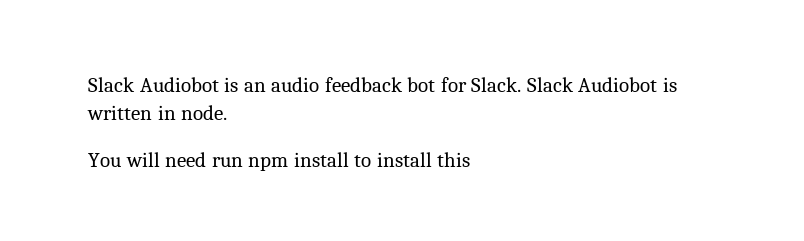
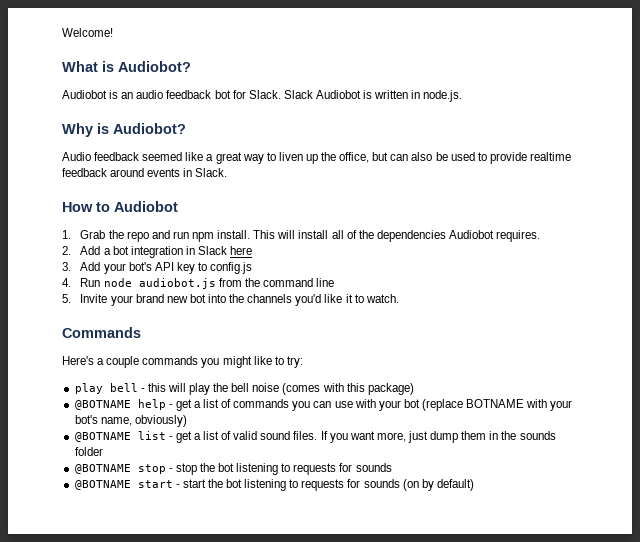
- Slack Audiobot is an audio feedback bot for Slack.
+ Welcome!
+ What is Audiobot?
+ Audiobot is an audio feedback bot for Slack.
- Slack Audiobot is written in node.
- You will need run npm install to install this
+ Slack Audiobot is written in node.js.
+ Why is Audiobot?
+ Audio feedback seemed like a great way to liven up the office, but can also be used to provide realtime feedback around events in Slack.
+ How to Audiobot
+ 1. Grab the repo and run npm install. This will install all of the dependencies Audiobot requires.
+ 2. Add a bot integration in Slack here
+ 3. Add your bot's API key to config.js
+ 4. Run node audiobot.js from the command line
+ 5. Invite your brand new bot into the channels you'd like it to watch.
+ Commands
+ Here's a couple commands you might like to try:
+ play bell - this will play the bell noise (comes with this package)
+ @BOTNAME help - get a list of commands you can use with your bot (replace BOTNAME with your bot's name, obviously)
+ @BOTNAME list - get a list of valid sound files. If you want more, just dump them in the sounds folder
+ @BOTNAME stop - stop the bot listening to requests for sounds
+ @BOTNAME start - start the bot listening to requests for sounds (on by default)

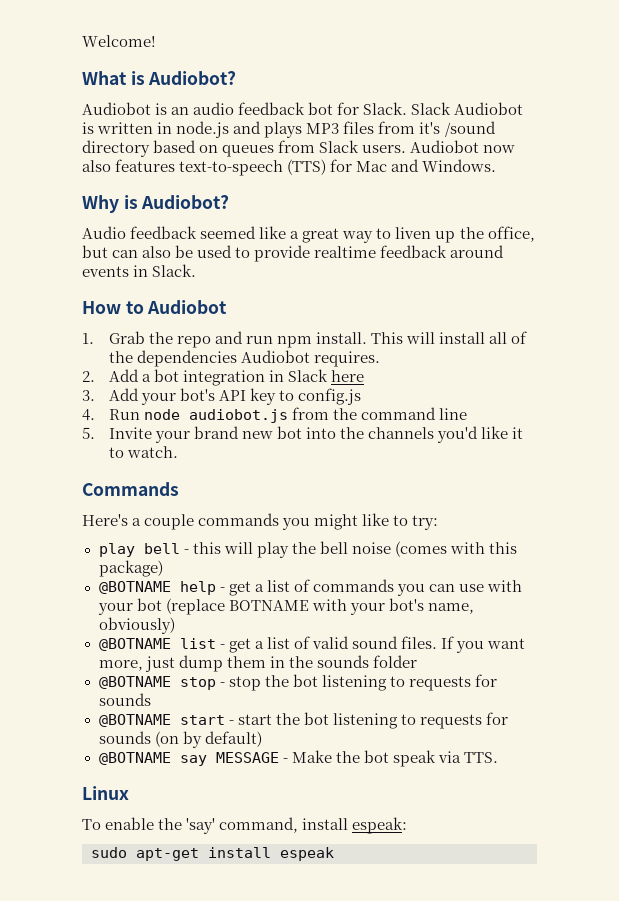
- Slack Audiobot is written in node.js.
+ Slack Audiobot is written in node.js and plays MP3 files from it's /sound directory based on queues from Slack users. Audiobot now also features text-to-speech (TTS) for Mac and Windows.
+ @BOTNAME say MESSAGE - Make the bot speak via TTS.
+ Linux
+ To enable the 'say' command, install espeak:
+ sudo apt-get install espeak

